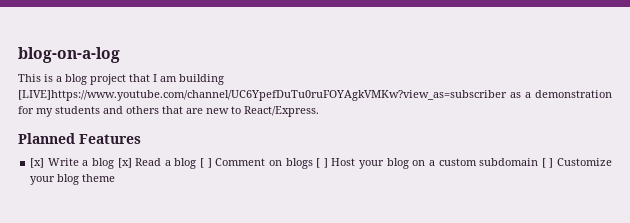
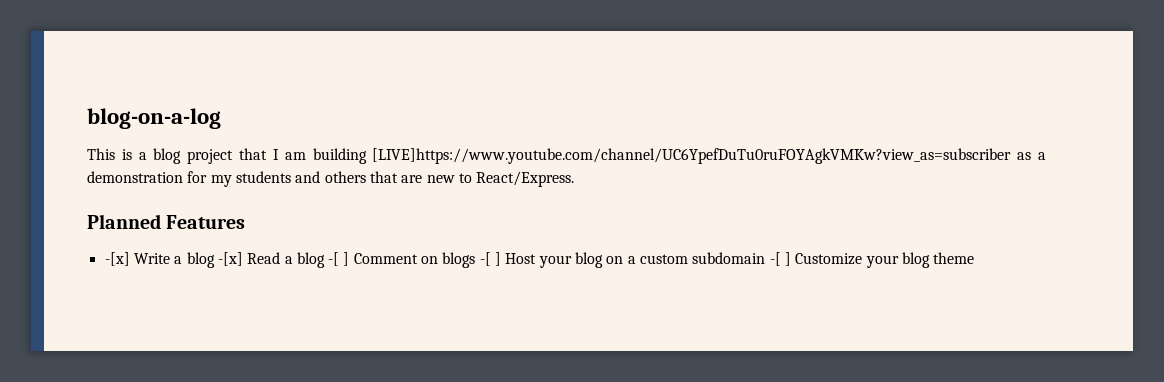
- [x] Write a blog [x] Read a blog [ ] Comment on blogs [ ] Host your blog on a custom subdomain [ ] Customize your blog theme
+ -[x] Write a blog -[x] Read a blog -[ ] Comment on blogs -[ ] Host your blog on a custom subdomain -[ ] Customize your blog theme

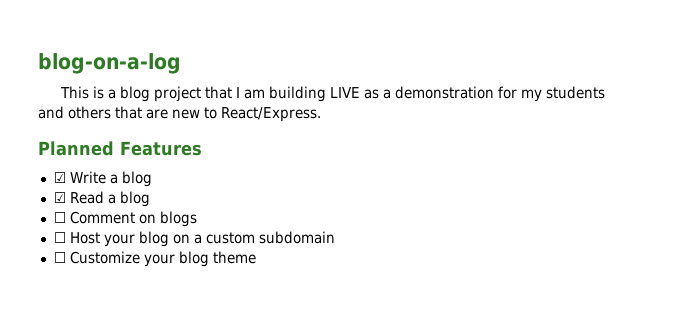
- This is a blog project that I am building [LIVE]https://www.youtube.com/channel/UC6YpefDuTu0ruFOYAgkVMKw?view_as=subscriber as a demonstration for my students and others that are new to React/Express.
+ This is a blog project that I am building LIVE as a demonstration for my students and others that are new to React/Express.
- -[x] Write a blog -[x] Read a blog -[ ] Comment on blogs -[ ] Host your blog on a custom subdomain -[ ] Customize your blog theme
+ ☑ Write a blog
+ ☑ Read a blog
+ ☐ Comment on blogs
+ ☐ Host your blog on a custom subdomain
+ ☐ Customize your blog theme

